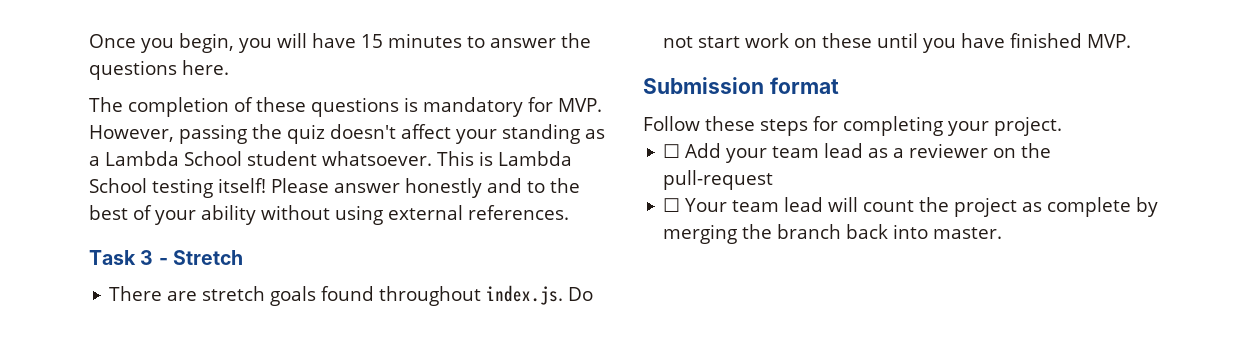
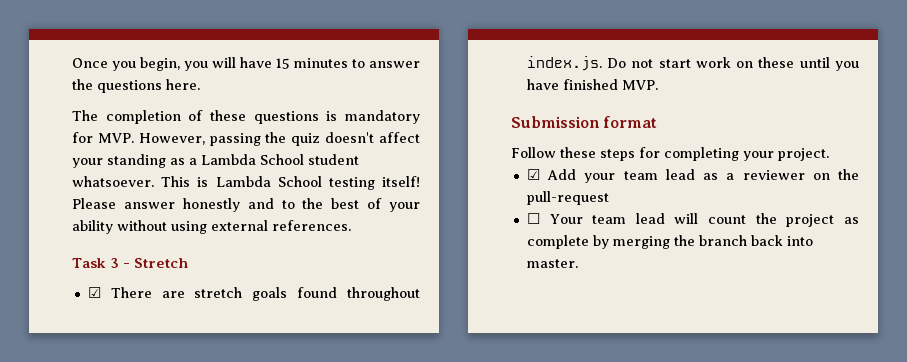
- There are stretch goals found throughout index.js. Do not start work on these until you have finished MVP.
+ ☑ There are stretch goals found throughout index.js. Do not start work on these until you have finished MVP.
- ☐ Add your team lead as a reviewer on the pull-request
+ ☑ Add your team lead as a reviewer on the pull-request

